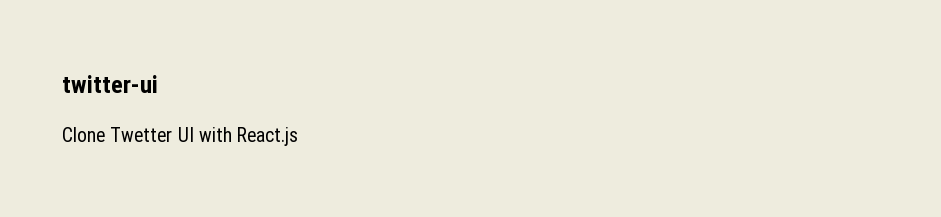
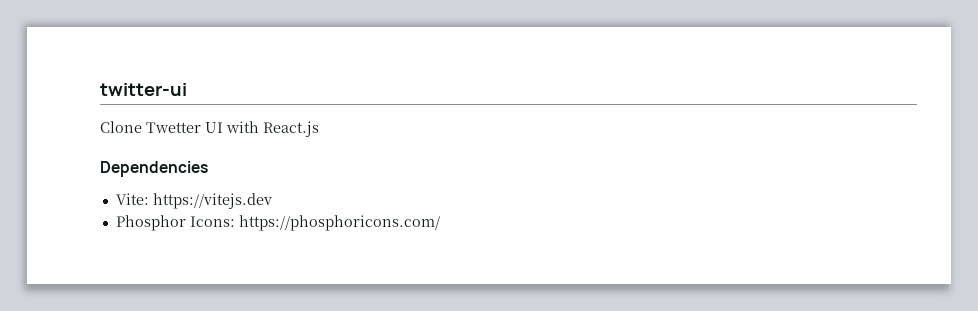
+ Dependencies
+ Vite: https://vitejs.dev
+ Phosphor Icons: https://phosphoricons.com/

